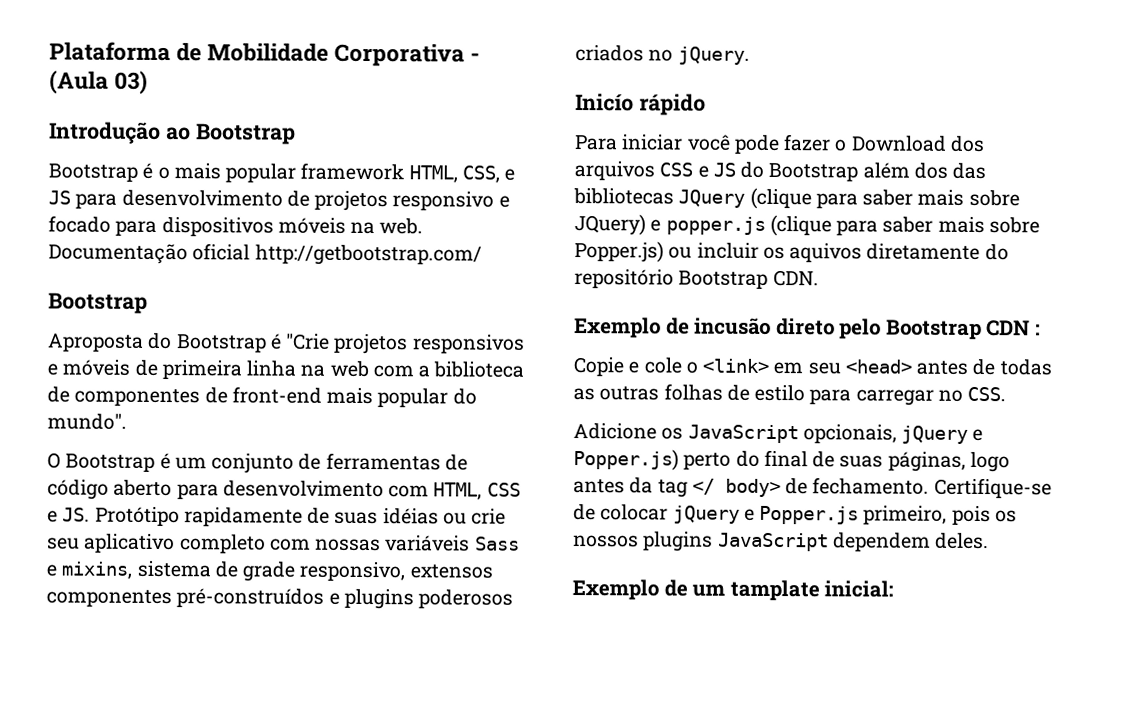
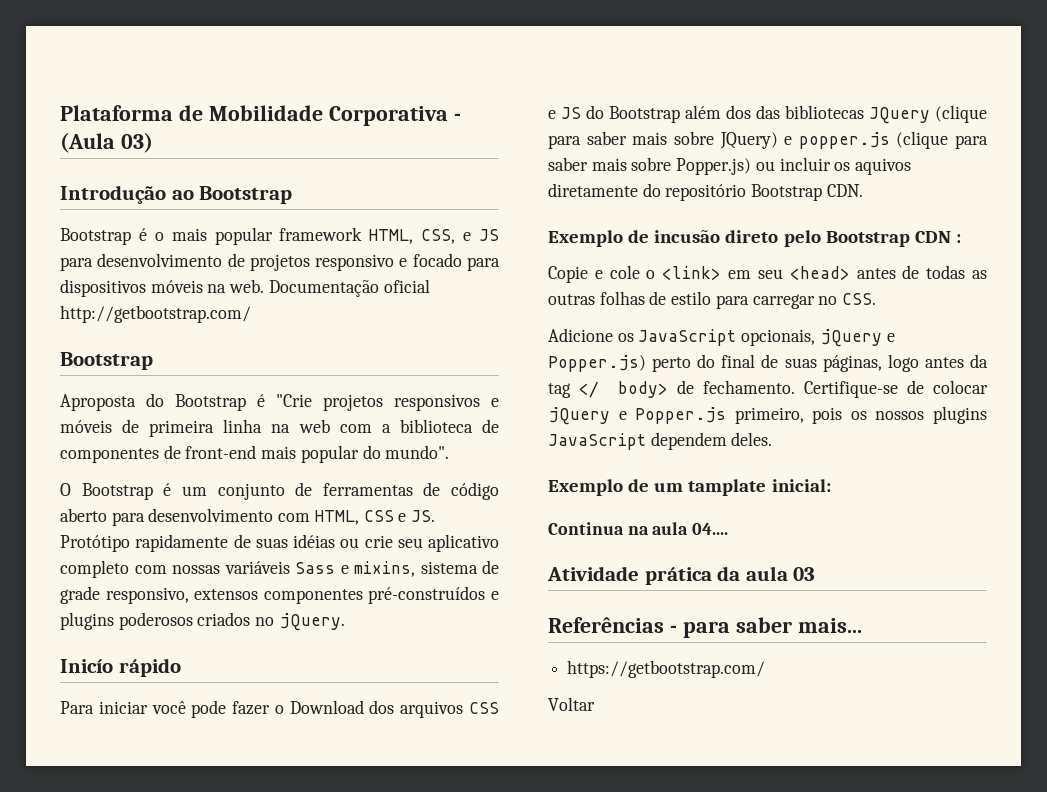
+ Continua na aula 04....
+ Atividade prática da aula 03
+ Referências - para saber mais...
+ https://getbootstrap.com/
+ Voltar

